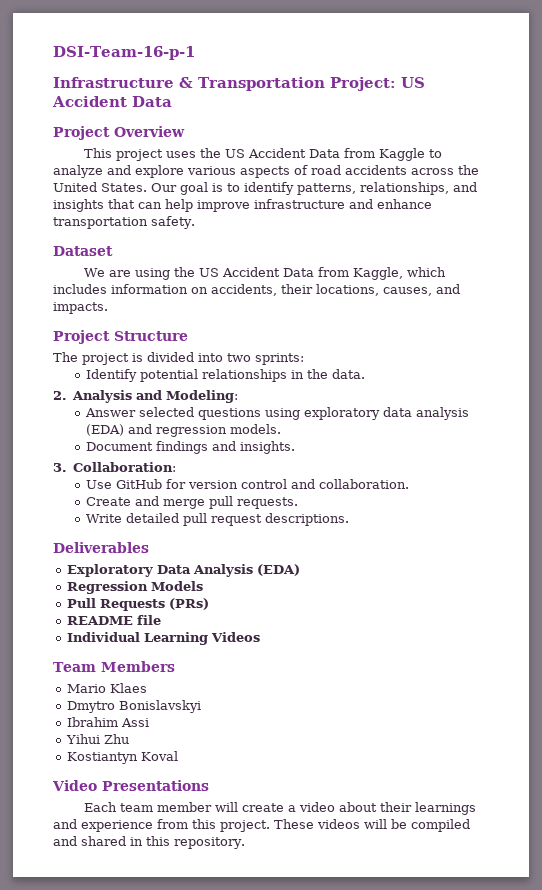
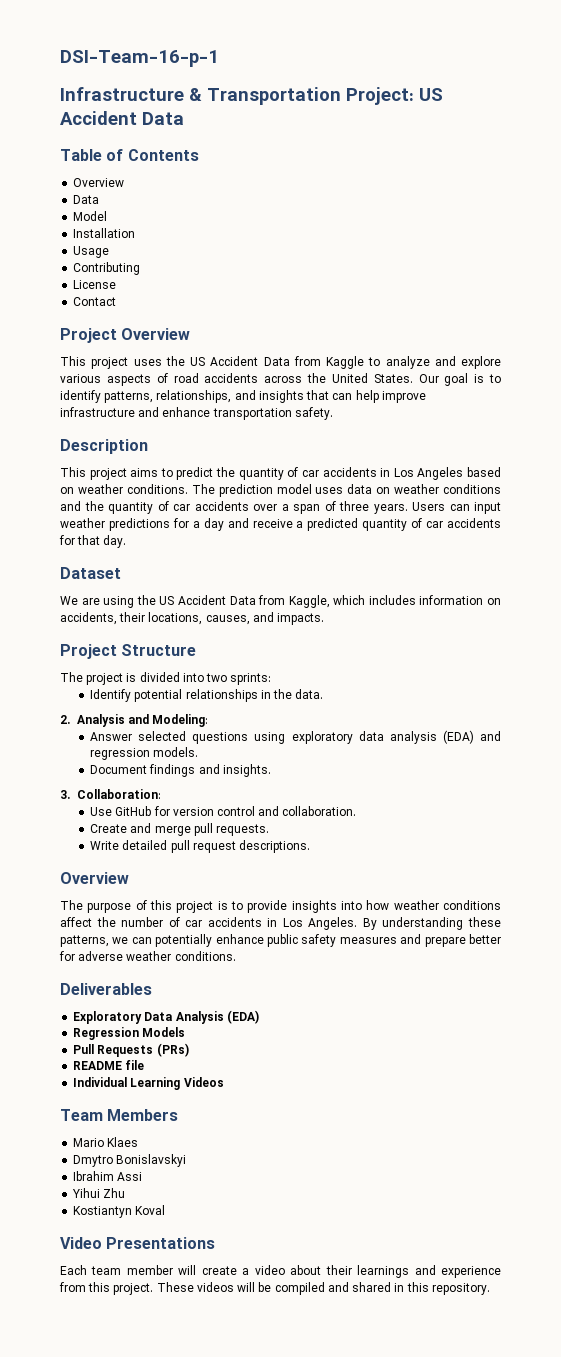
+ Table of Contents
+ Overview
+ Data
+ Model
+ Installation
+ Usage
+ Contributing
+ License
+ Contact
+ Description
+ This project aims to predict the quantity of car accidents in Los Angeles based on weather conditions. The prediction model uses data on weather conditions and the quantity of car accidents over a span of three years. Users can input weather predictions for a day and receive a predicted quantity of car accidents for that day.
  Write detailed pull request descriptions.
+ Overview
+ The purpose of this project is to provide insights into how weather conditions affect the number of car accidents in Los Angeles. By understanding these patterns, we can potentially enhance public safety measures and prepare better for adverse weather conditions.

